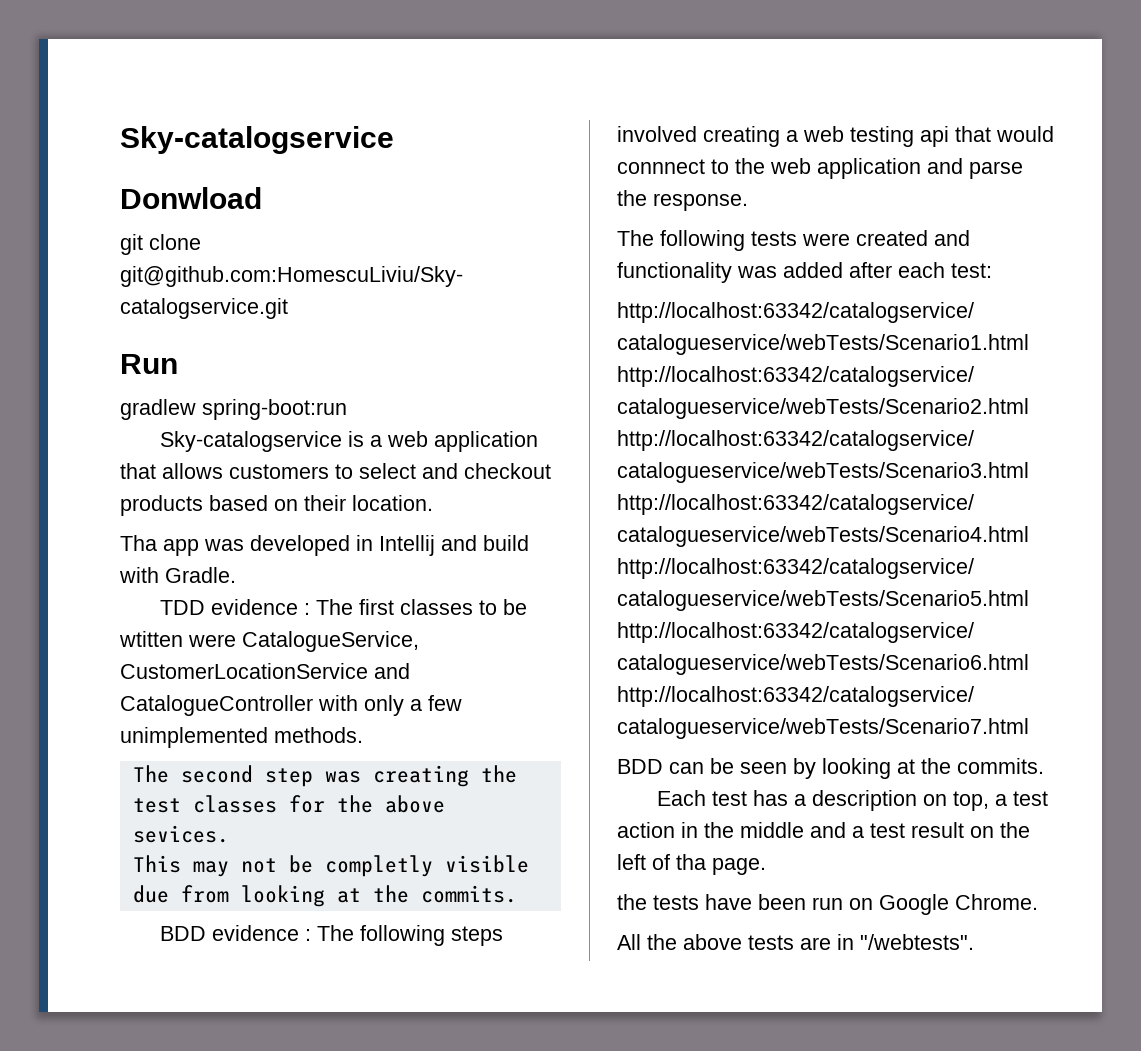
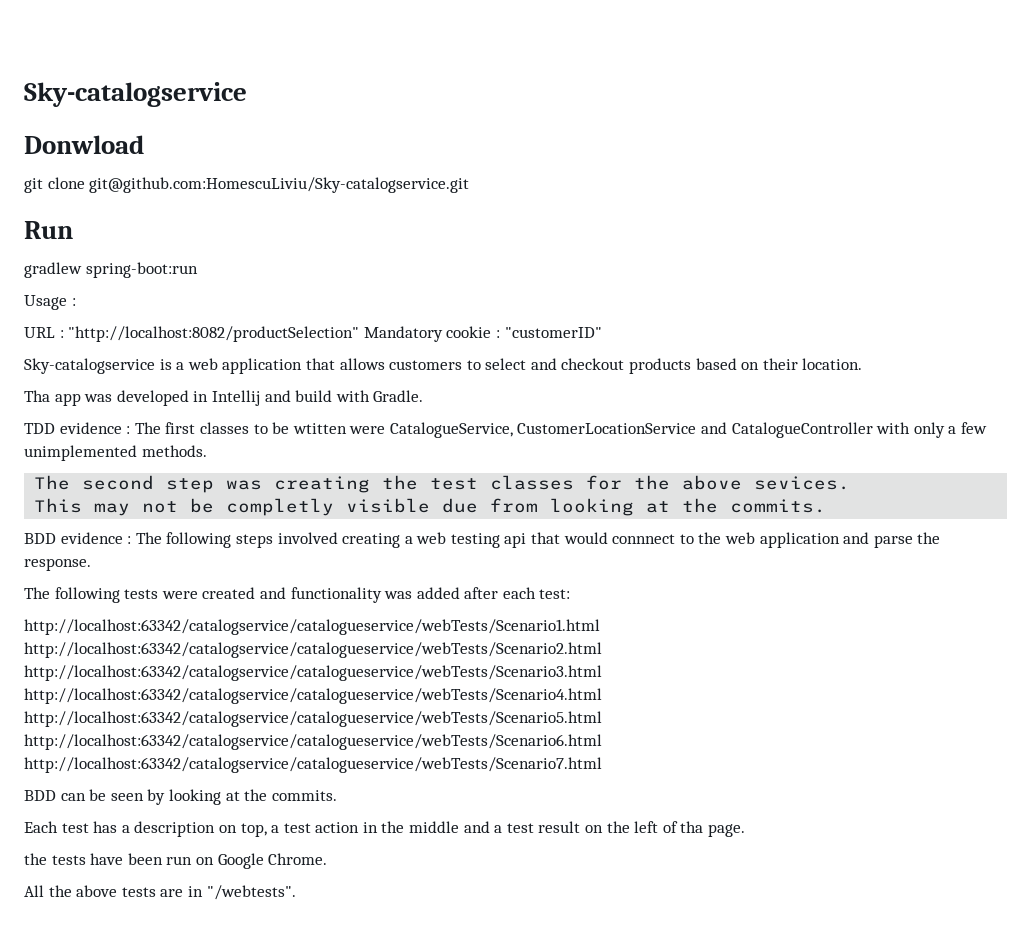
+ Usage :
+ URL : "http://localhost:8082/productSelection" Mandatory cookie : "customerID"

